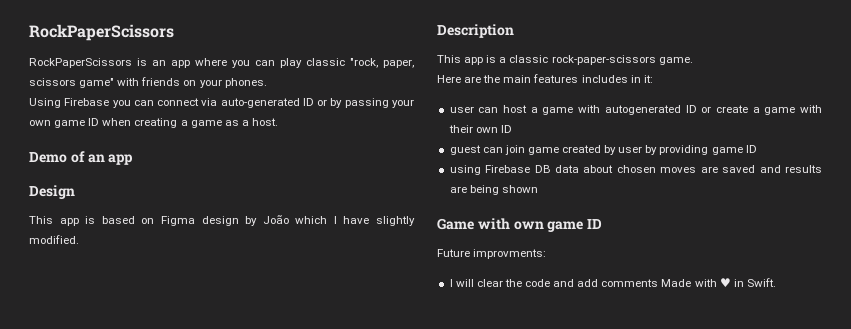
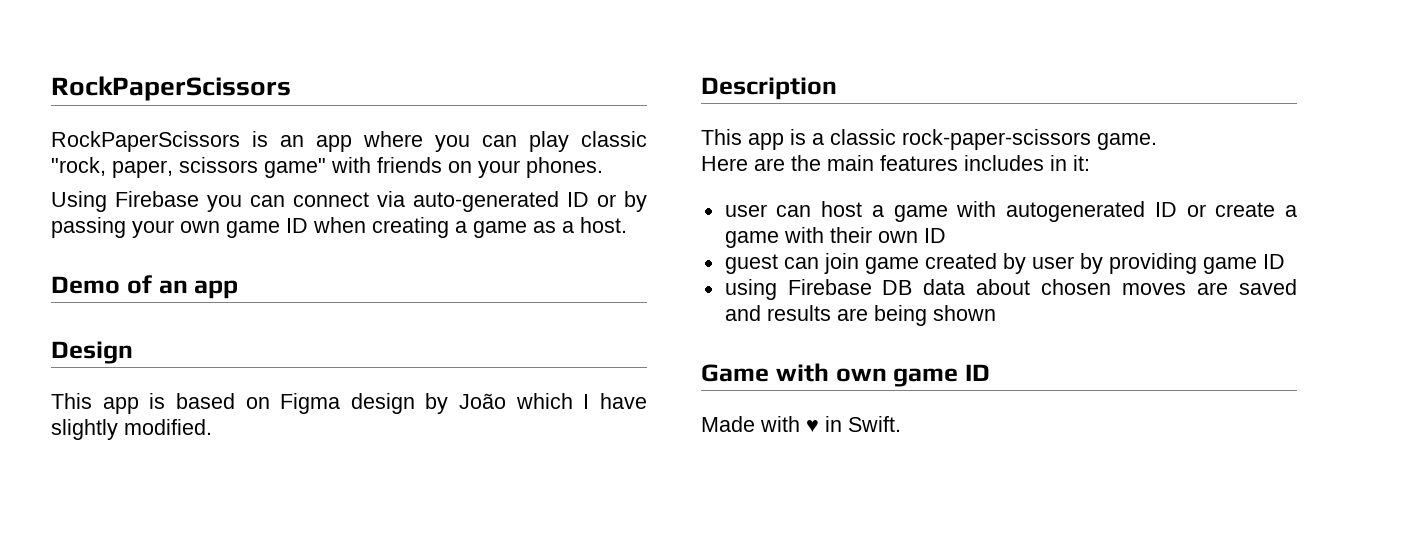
- Future improvments:
- I will clear the code and add comments Made with ♥ in Swift.
+ Made with ♥ in Swift.

